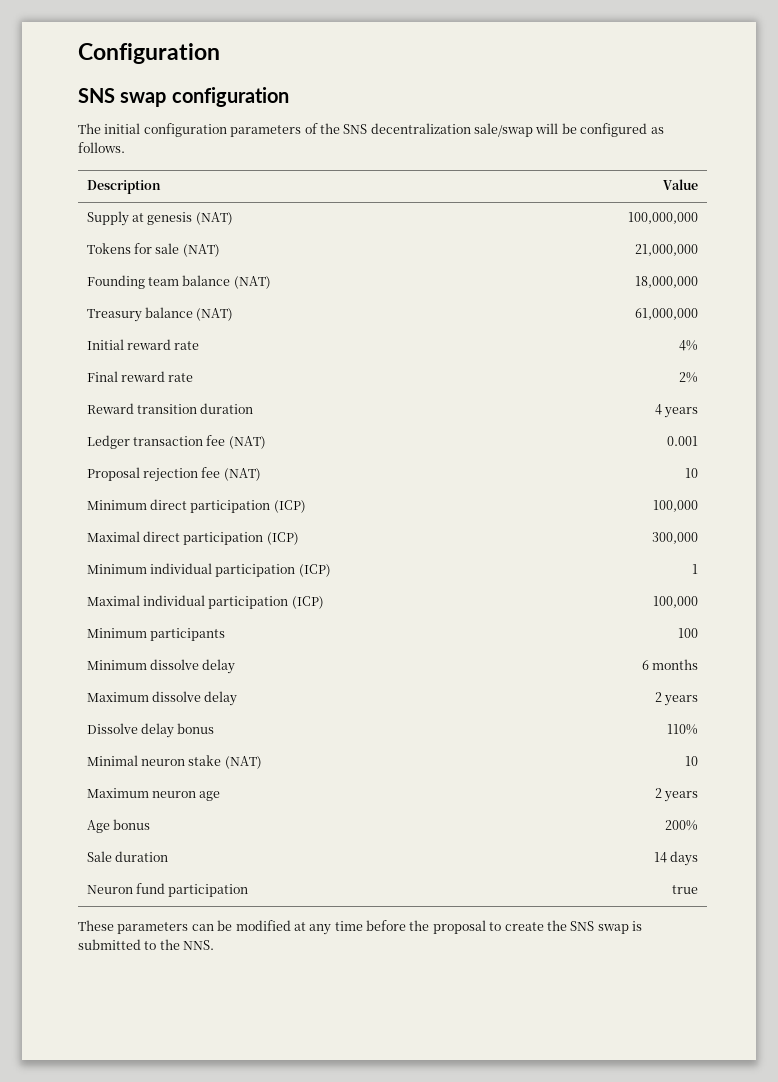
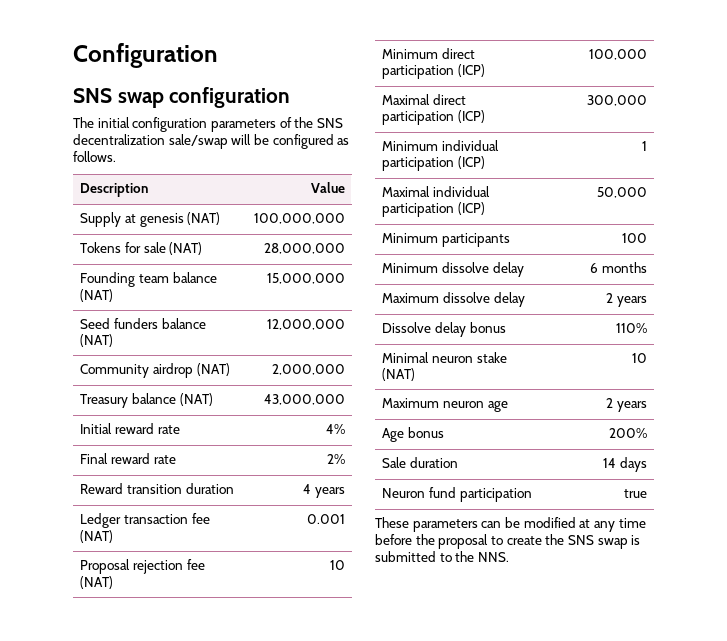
- Tokens for sale (NAT) | 21,000,000
+ Tokens for sale (NAT) | 28,000,000
- Founding team balance (NAT) | 18,000,000
+ Founding team balance (NAT) | 15,000,000
+ Seed funders balance (NAT) | 12,000,000
+ Community airdrop (NAT) | 2,000,000
- Treasury balance (NAT) | 61,000,000
+ Treasury balance (NAT) | 43,000,000
- Maximal individual participation (ICP) | 100,000
+ Maximal individual participation (ICP) | 50,000

